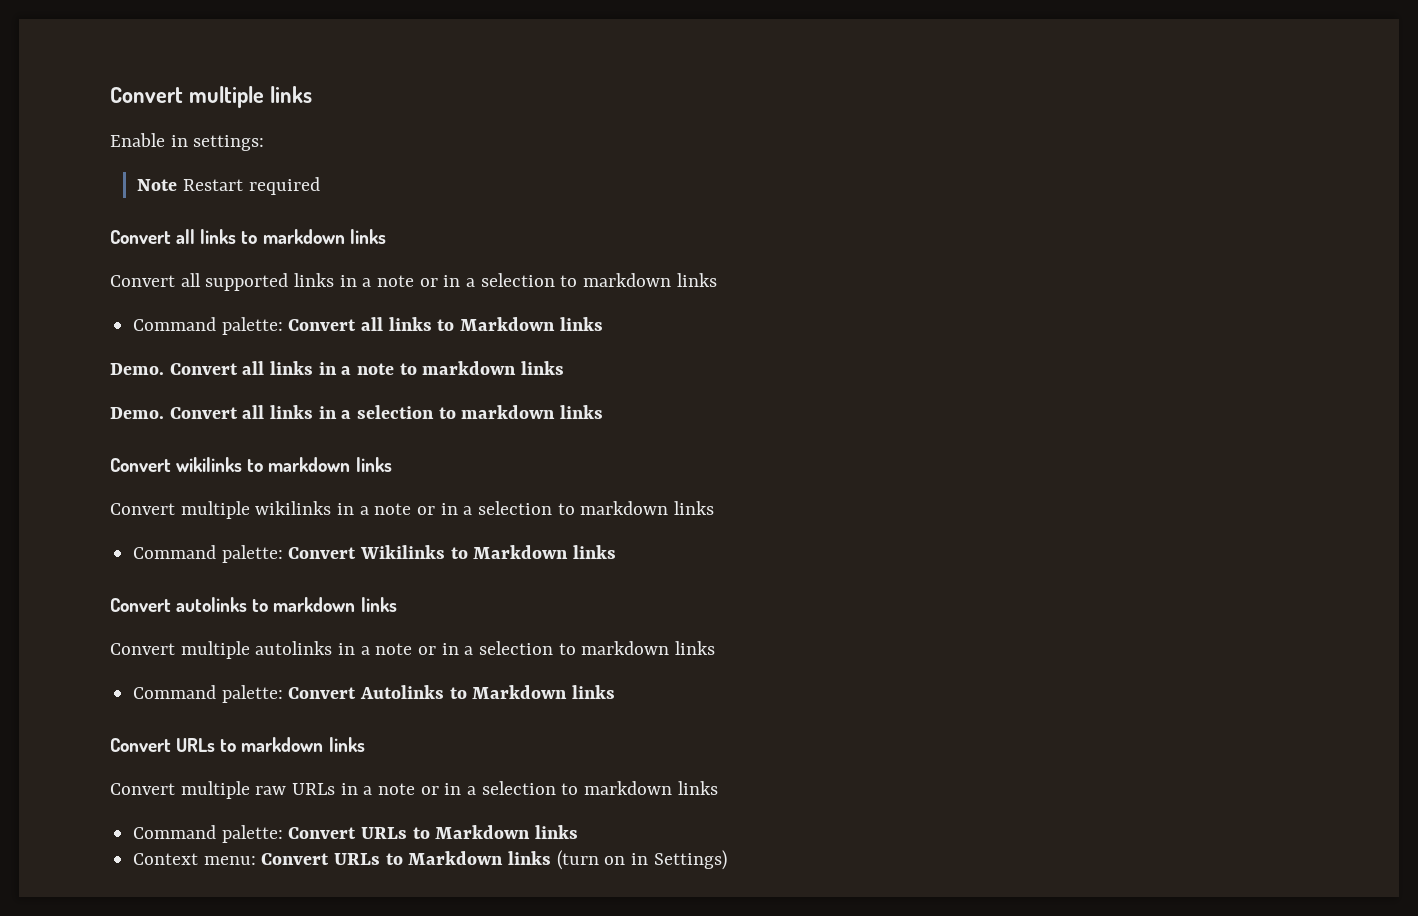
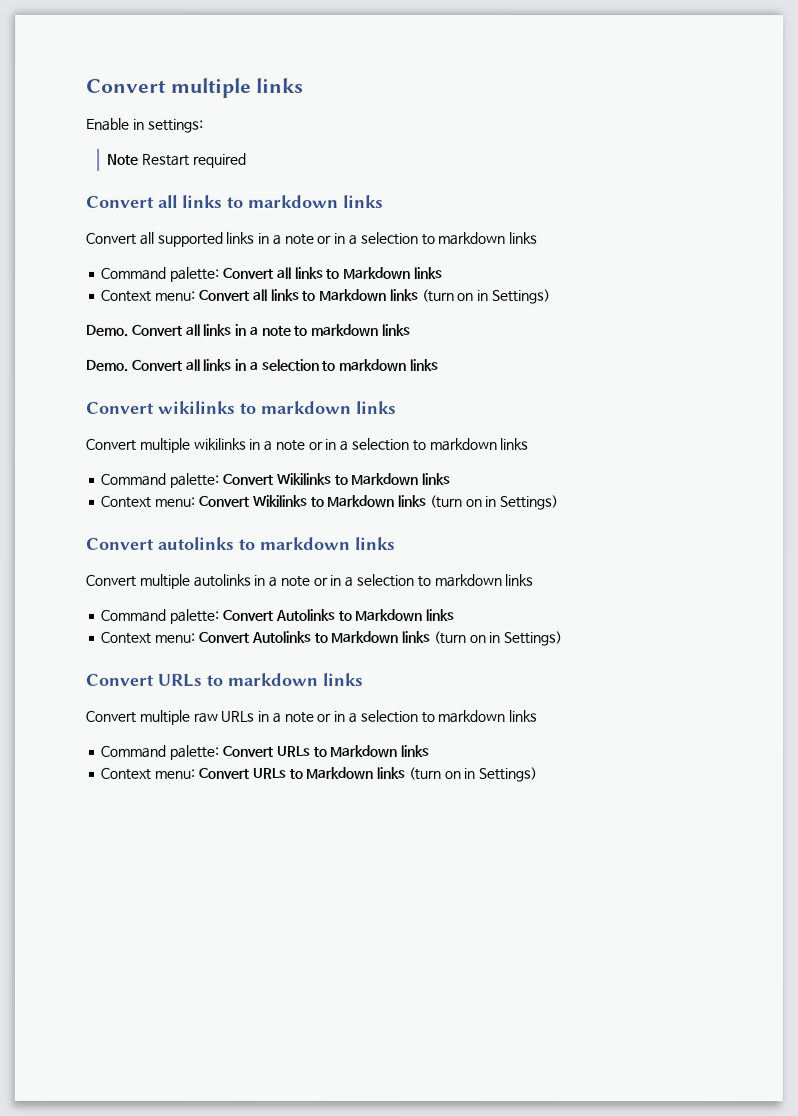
+ Context menu: Convert all links to Markdown links (turn on in Settings)
+ Context menu: Convert Wikilinks to Markdown links (turn on in Settings)
+ Context menu: Convert Autolinks to Markdown links (turn on in Settings)

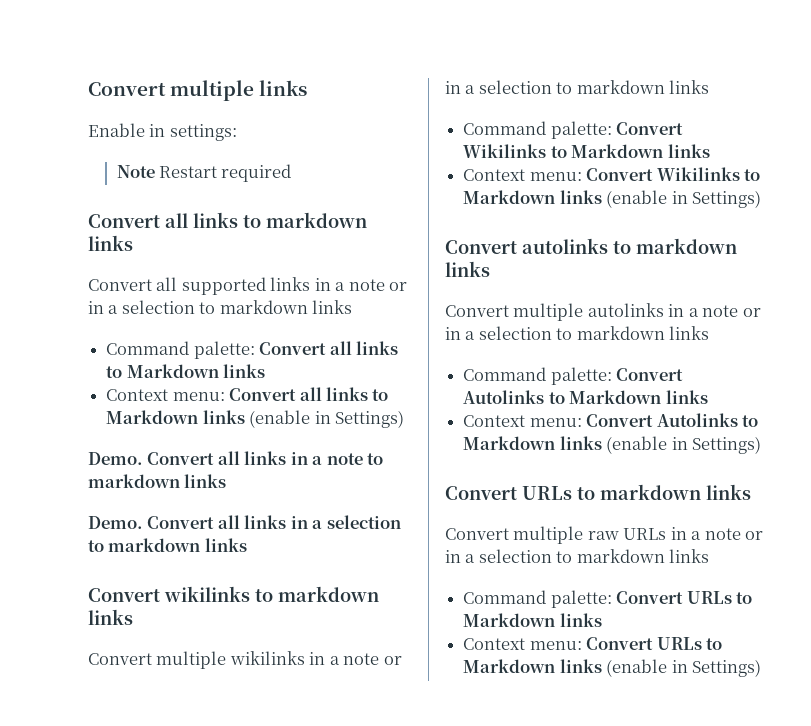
- Context menu: Convert all links to Markdown links (turn on in Settings)
+ Context menu: Convert all links to Markdown links (enable in Settings)
- Context menu: Convert Wikilinks to Markdown links (turn on in Settings)
+ Context menu: Convert Wikilinks to Markdown links (enable in Settings)
- Context menu: Convert Autolinks to Markdown links (turn on in Settings)
+ Context menu: Convert Autolinks to Markdown links (enable in Settings)
- Context menu: Convert URLs to Markdown links (turn on in Settings)
+ Context menu: Convert URLs to Markdown links (enable in Settings)

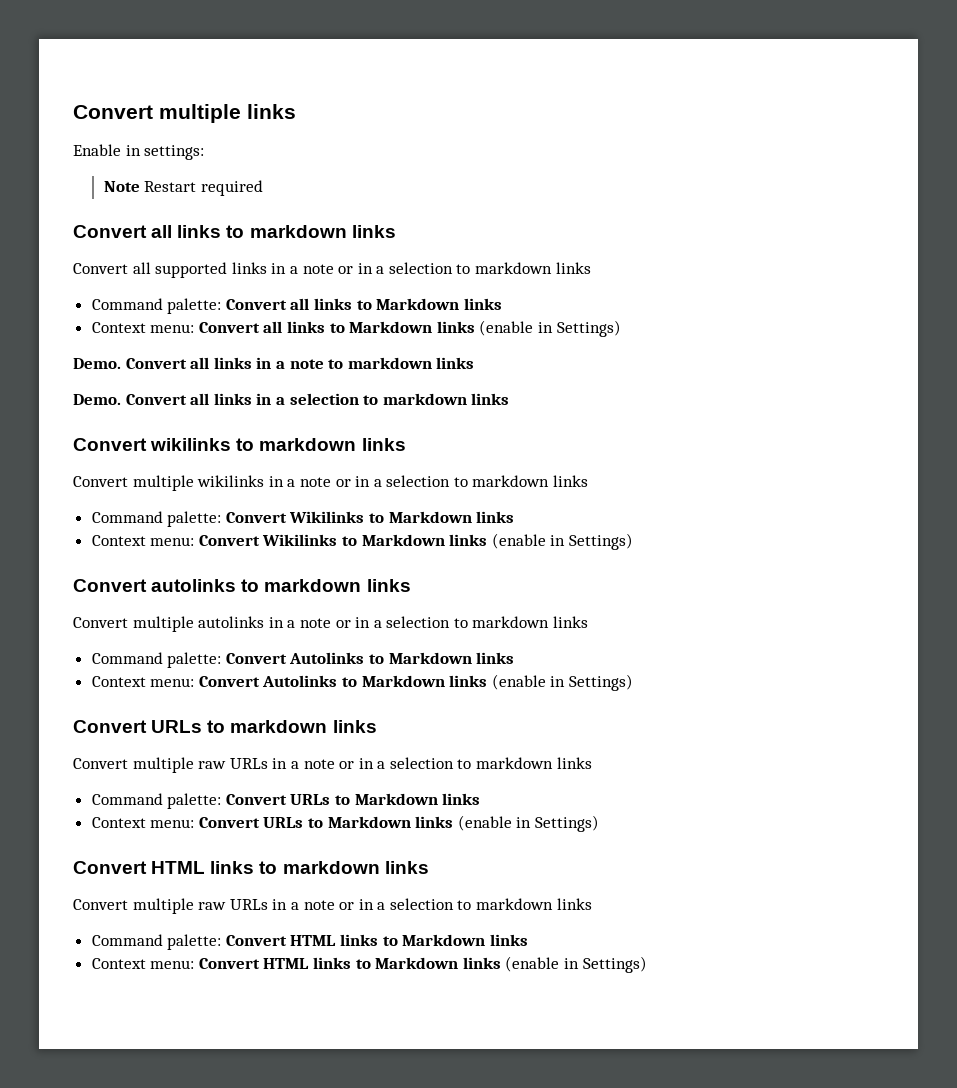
+ Convert HTML links to markdown links
+ Convert multiple raw URLs in a note or in a selection to markdown links
+ Command palette: Convert HTML links to Markdown links
+ Context menu: Convert HTML links to Markdown links (enable in Settings)

